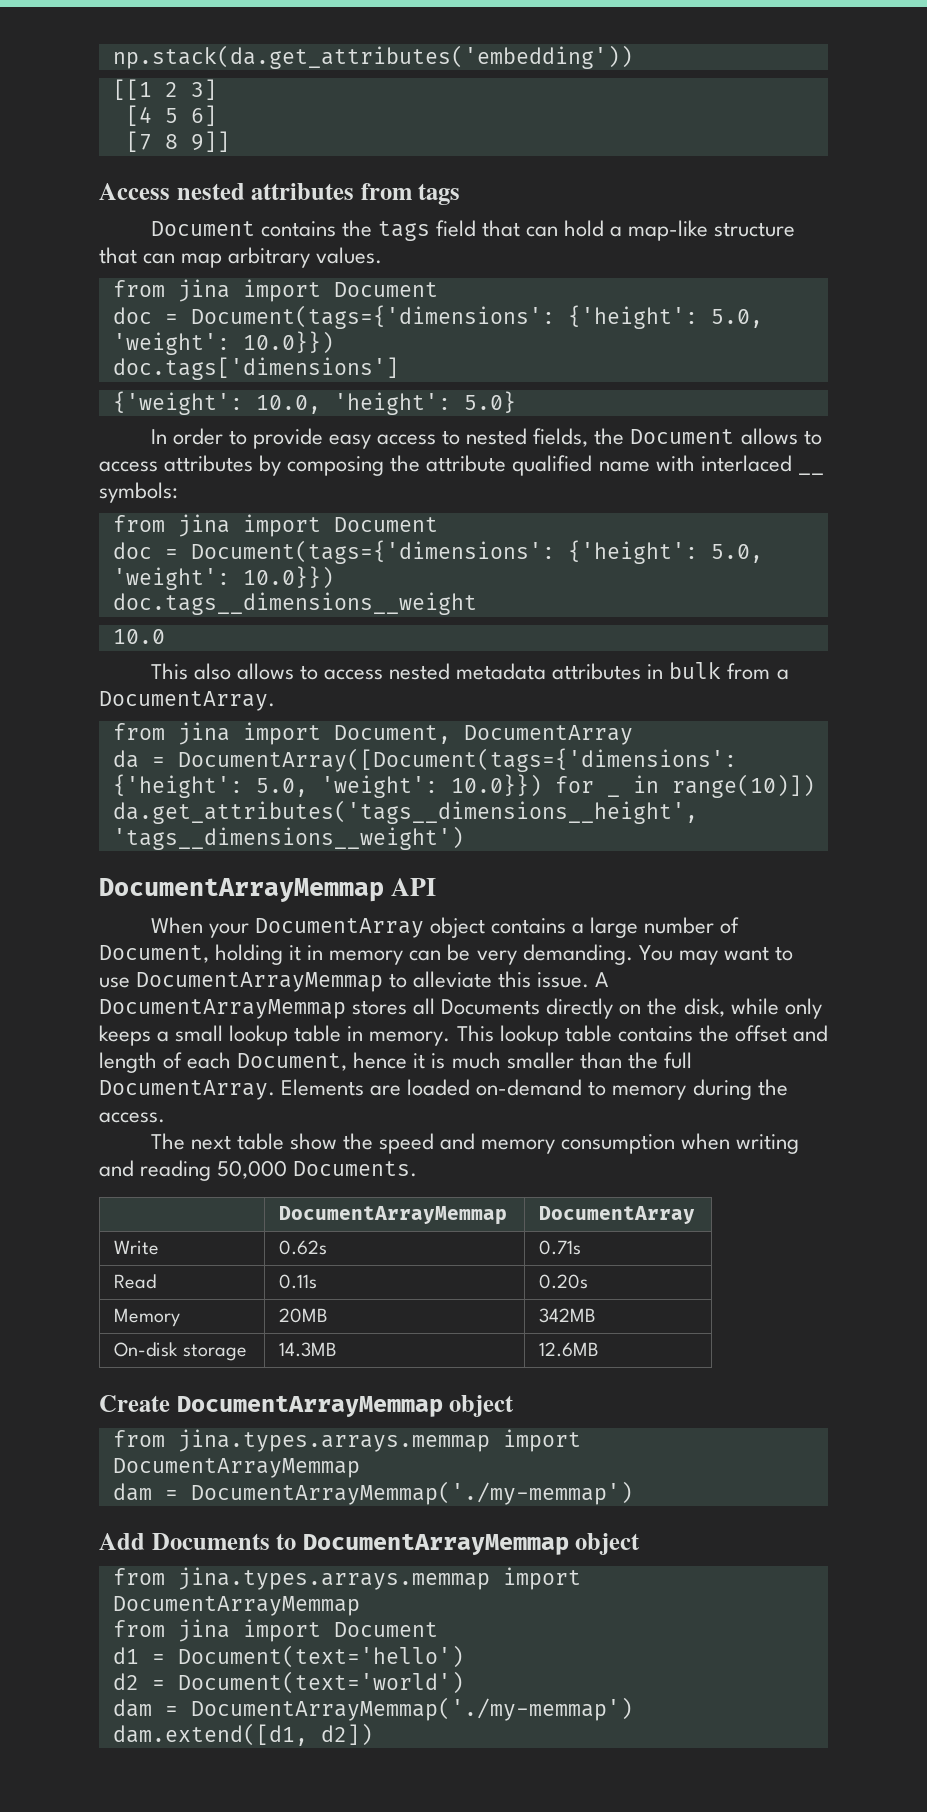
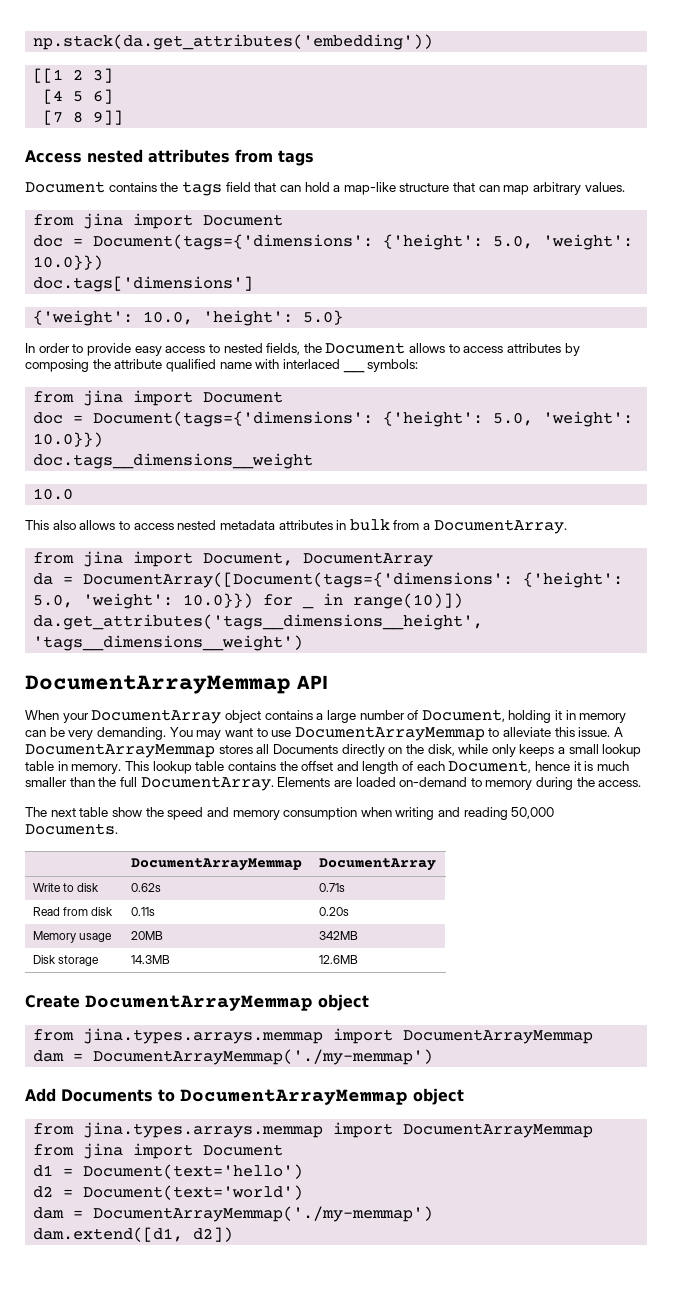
- Write | 0.62s | 0.71s
+ Write to disk | 0.62s | 0.71s
- Read | 0.11s | 0.20s
+ Read from disk | 0.11s | 0.20s
- Memory | 20MB | 342MB
+ Memory usage | 20MB | 342MB
- On-disk storage | 14.3MB | 12.6MB
+ Disk storage | 14.3MB | 12.6MB

